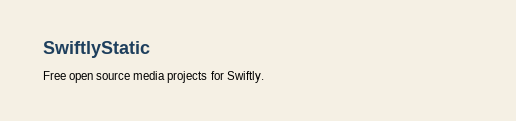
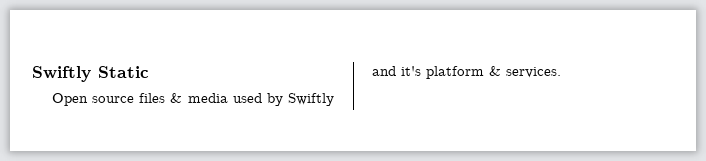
- SwiftlyStatic
- Free open source media projects for Swiftly.
+ Swiftly Static
+ Open source files & media used by Swiftly and it's platform & services.

